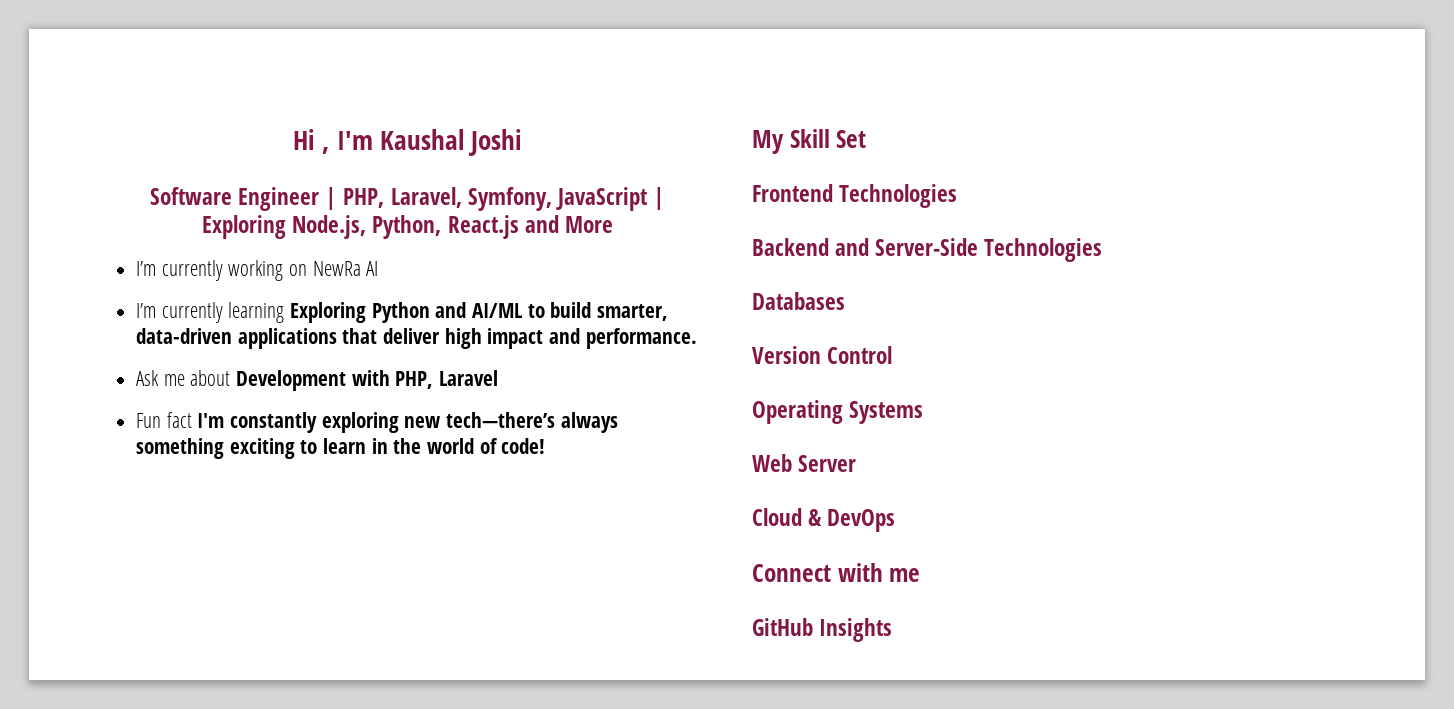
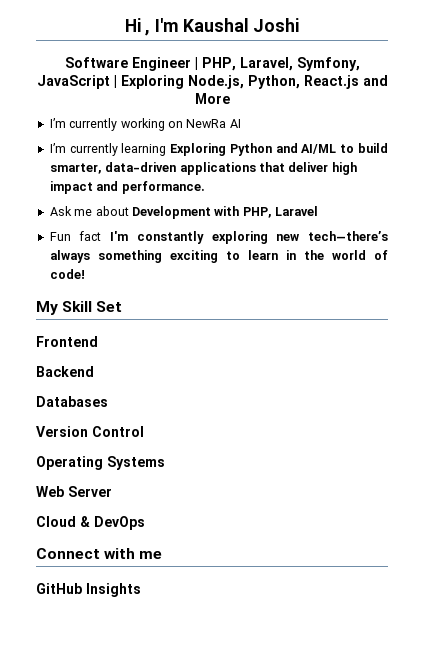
- Frontend Technologies
+ Frontend
- Backend and Server-Side Technologies
+ Backend

